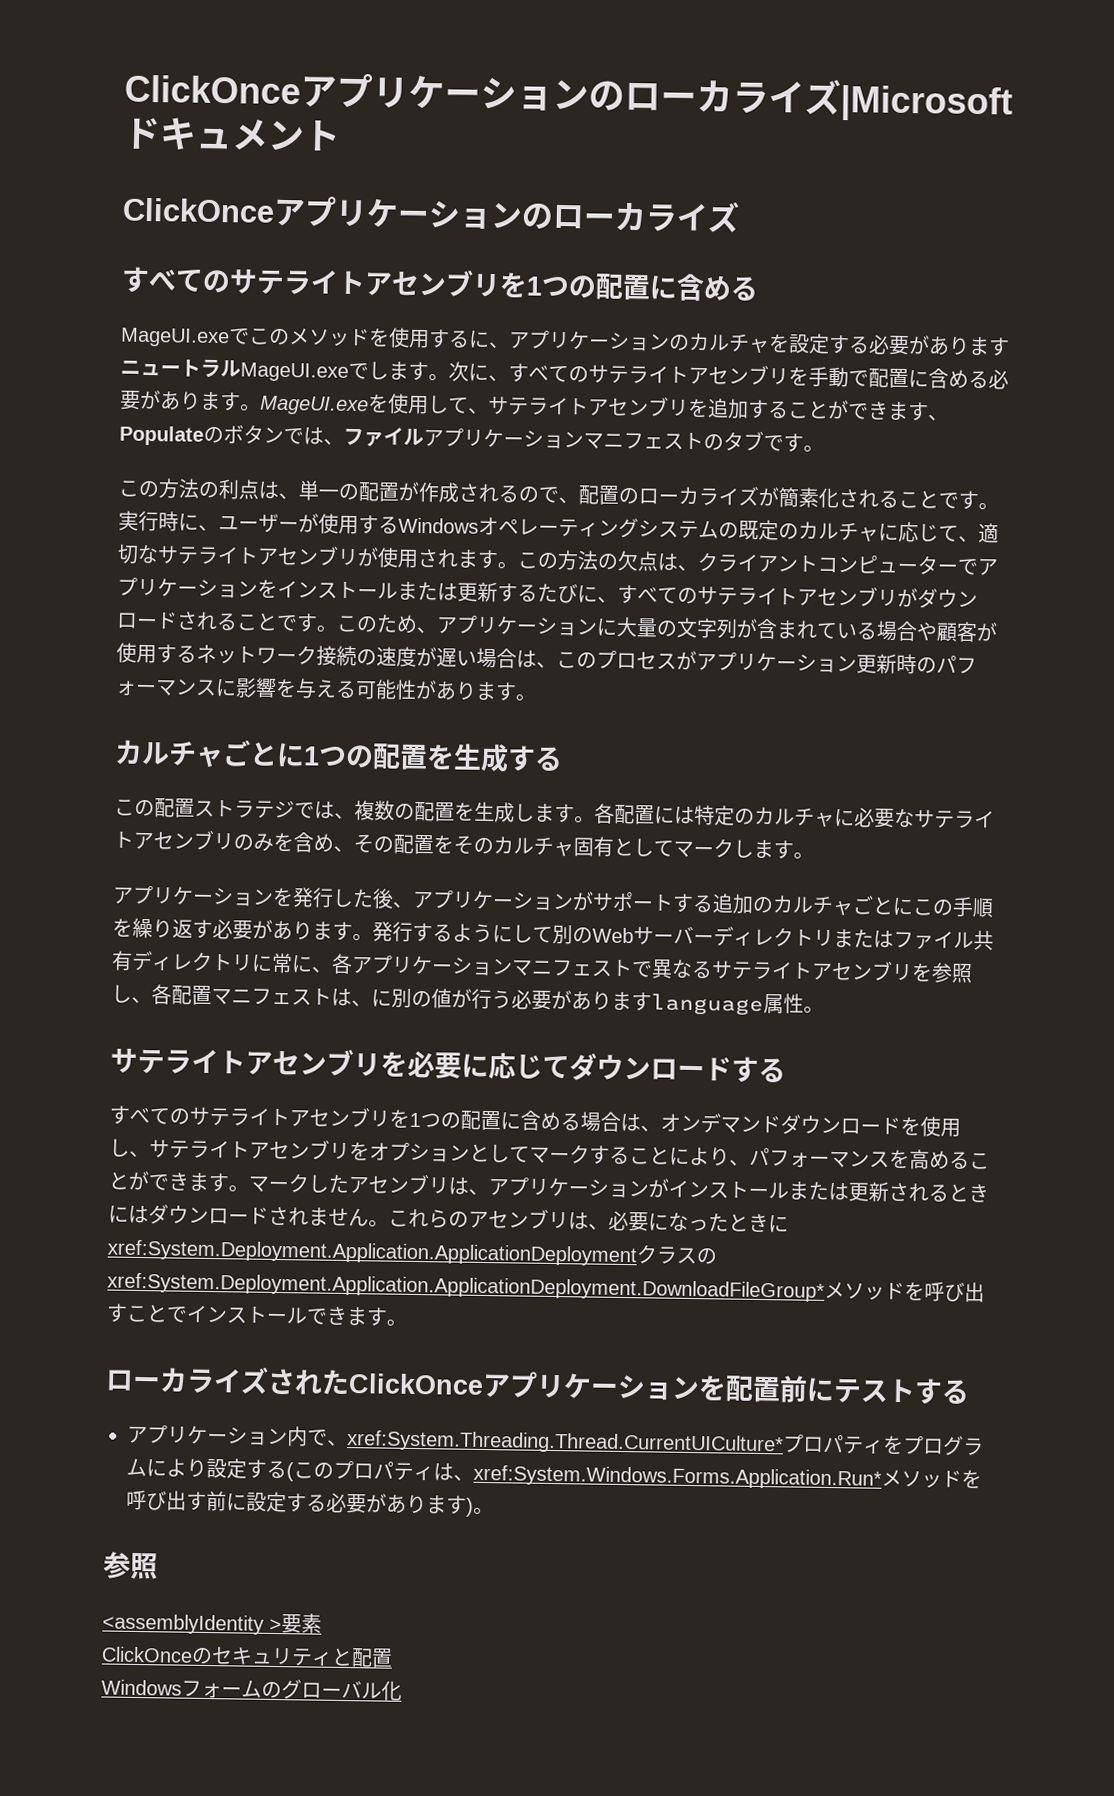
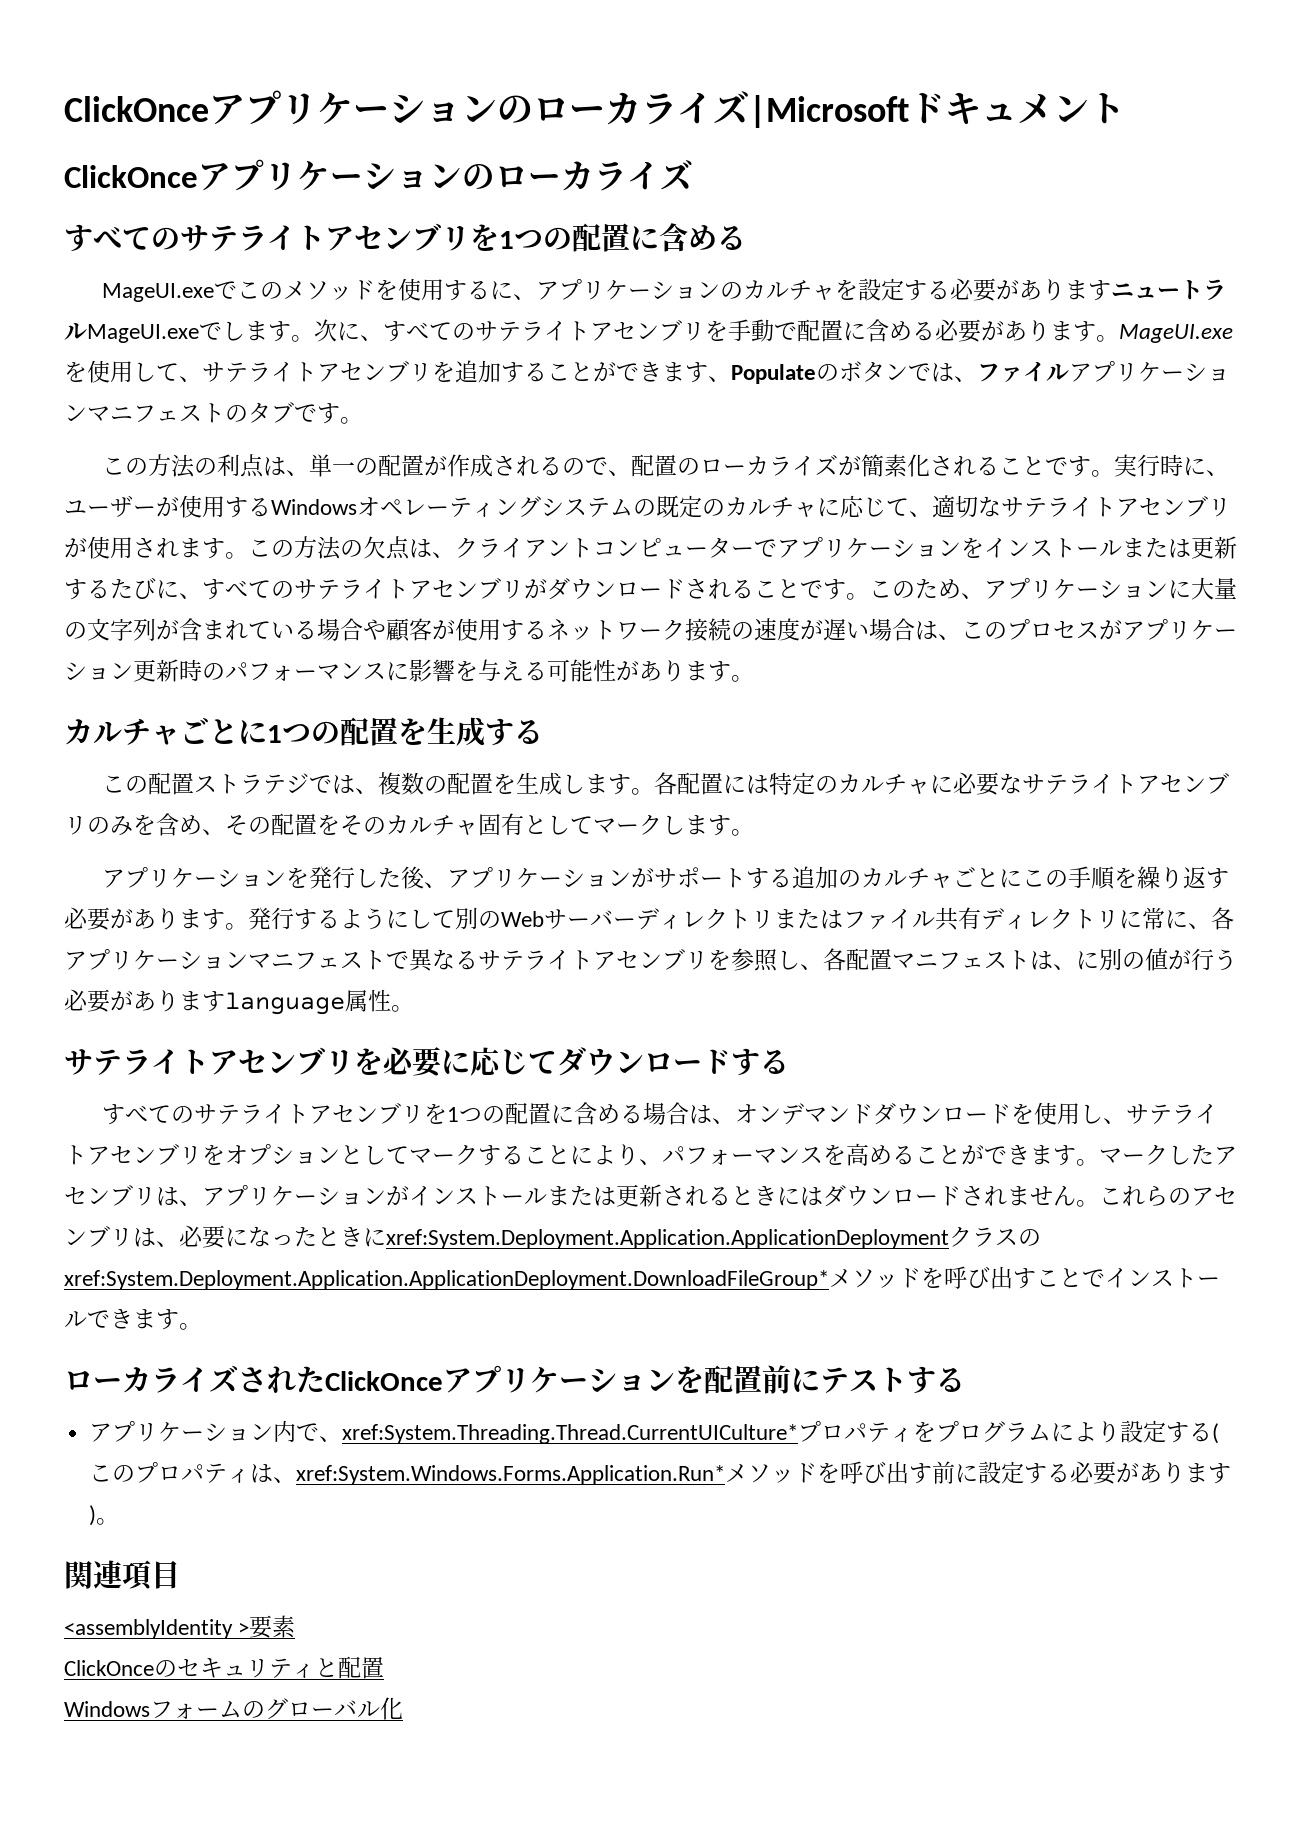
  アプリケーション内で、xref:System.Threading.Thread.CurrentUICulture*プロパティをプログラムにより設定する(このプロパティは、xref:System.Windows.Forms.Application.Run*メソッドを呼び出す前に設定する必要があります)。
- 参照
+ 関連項目

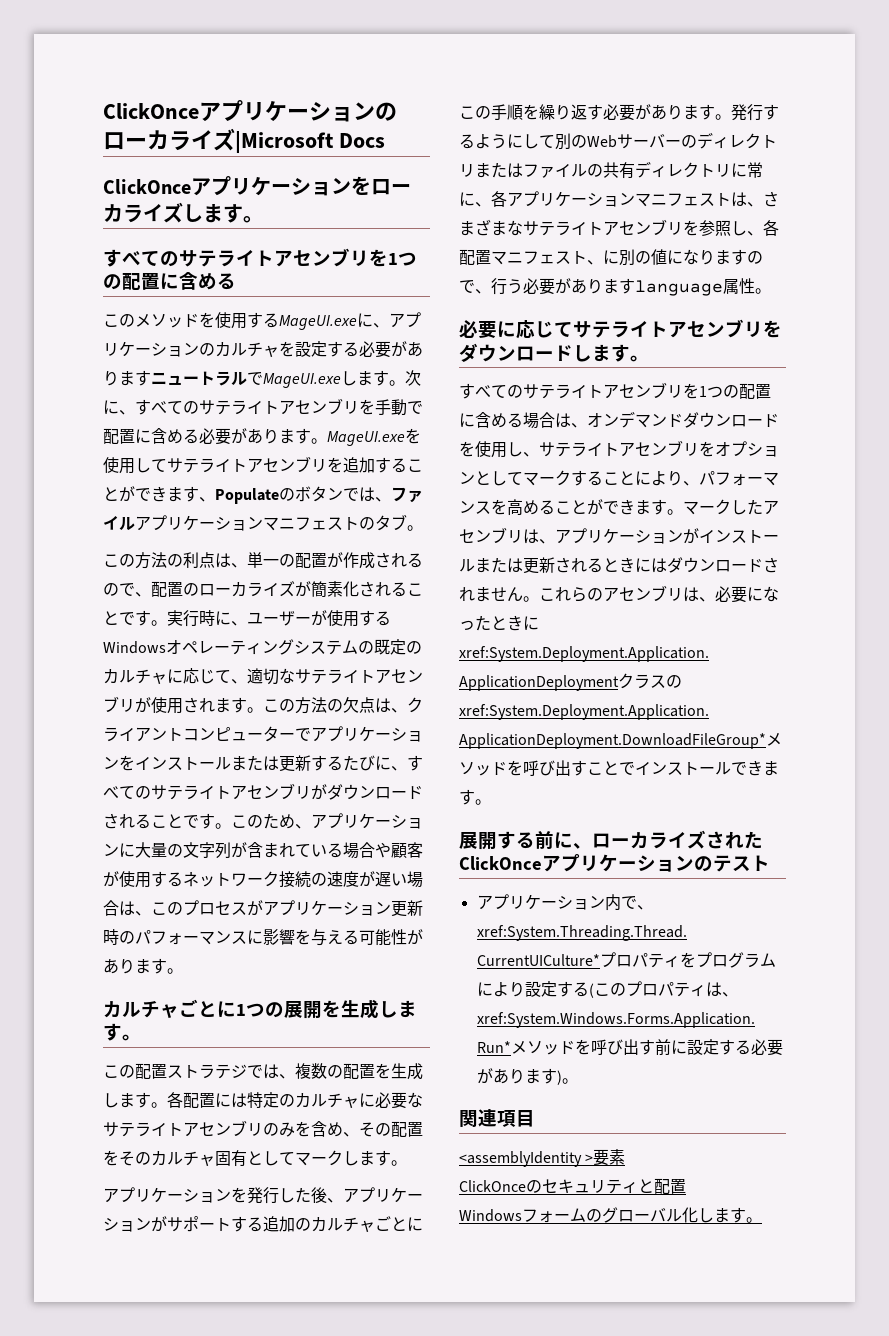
- ClickOnceアプリケーションのローカライズ|Microsoftドキュメント
- ClickOnceアプリケーションのローカライズ
+ ClickOnceアプリケーションのローカライズ|Microsoft Docs
+ ClickOnceアプリケーションをローカライズします。
- MageUI.exeでこのメソッドを使用するに、アプリケーションのカルチャを設定する必要がありますニュートラルMageUI.exeでします。
+ このメソッドを使用するMageUI.exeに、アプリケーションのカルチャを設定する必要がありますニュートラルでMageUI.exeします。
- MageUI.exeを使用して、サテライトアセンブリを追加することができます、Populateのボタンでは、ファイルアプリケーションマニフェストのタブです。
+ MageUI.exeを使用してサテライトアセンブリを追加することができます、Populateのボタンでは、ファイルアプリケーションマニフェストのタブ。
- カルチャごとに1つの配置を生成する
+ カルチャごとに1つの展開を生成します。
- 発行するようにして別のWebサーバーディレクトリまたはファイル共有ディレクトリに常に、各アプリケーションマニフェストで異なるサテライトアセンブリを参照し、各配置マニフェストは、に別の値が行う必要がありますlanguage属性。
+ 発行するようにして別のWebサーバーのディレクトリまたはファイルの共有ディレクトリに常に、各アプリケーションマニフェストは、さまざまなサテライトアセンブリを参照し、各配置マニフェスト、に別の値になりますので、行う必要がありますlanguage属性。
- サテライトアセンブリを必要に応じてダウンロードする
+ 必要に応じてサテライトアセンブリをダウンロードします。
- ローカライズされたClickOnceアプリケーションを配置前にテストする
+ 展開する前に、ローカライズされたClickOnceアプリケーションのテスト
- Windowsフォームのグローバル化
+ Windowsフォームのグローバル化します。

